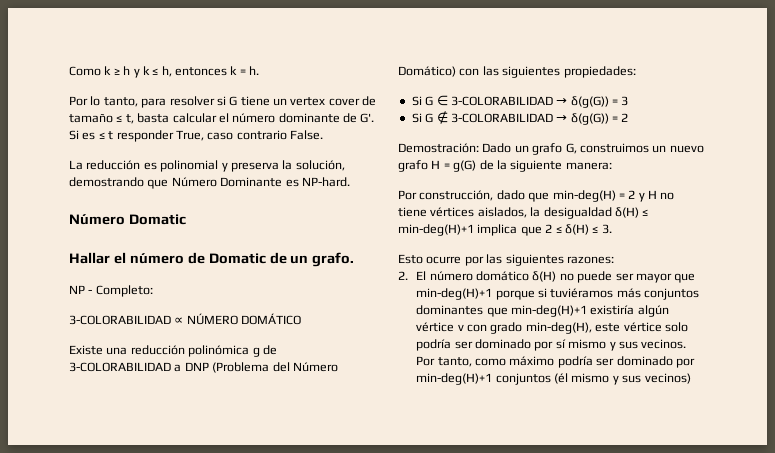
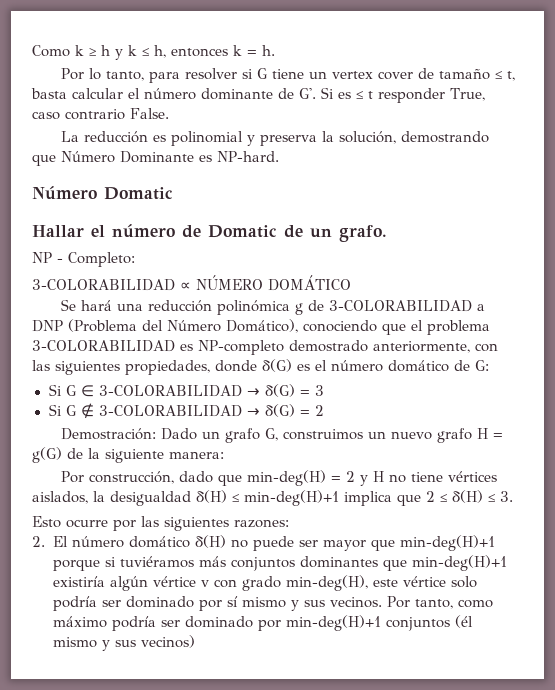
- Existe una reducción polinómica g de 3-COLORABILIDAD a DNP (Problema del Número Domático) con las siguientes propiedades:
+ Se hará una reducción polinómica g de 3-COLORABILIDAD a DNP (Problema del Número Domático), conociendo que el problema 3-COLORABILIDAD es NP-completo demostrado anteriormente, con las siguientes propiedades, donde δ(G) es el número domático de G:
- Si G ∈ 3-COLORABILIDAD → δ(g(G)) = 3
+ Si G ∈ 3-COLORABILIDAD → δ(G) = 3
- Si G ∉ 3-COLORABILIDAD → δ(g(G)) = 2
+ Si G ∉ 3-COLORABILIDAD → δ(G) = 2

